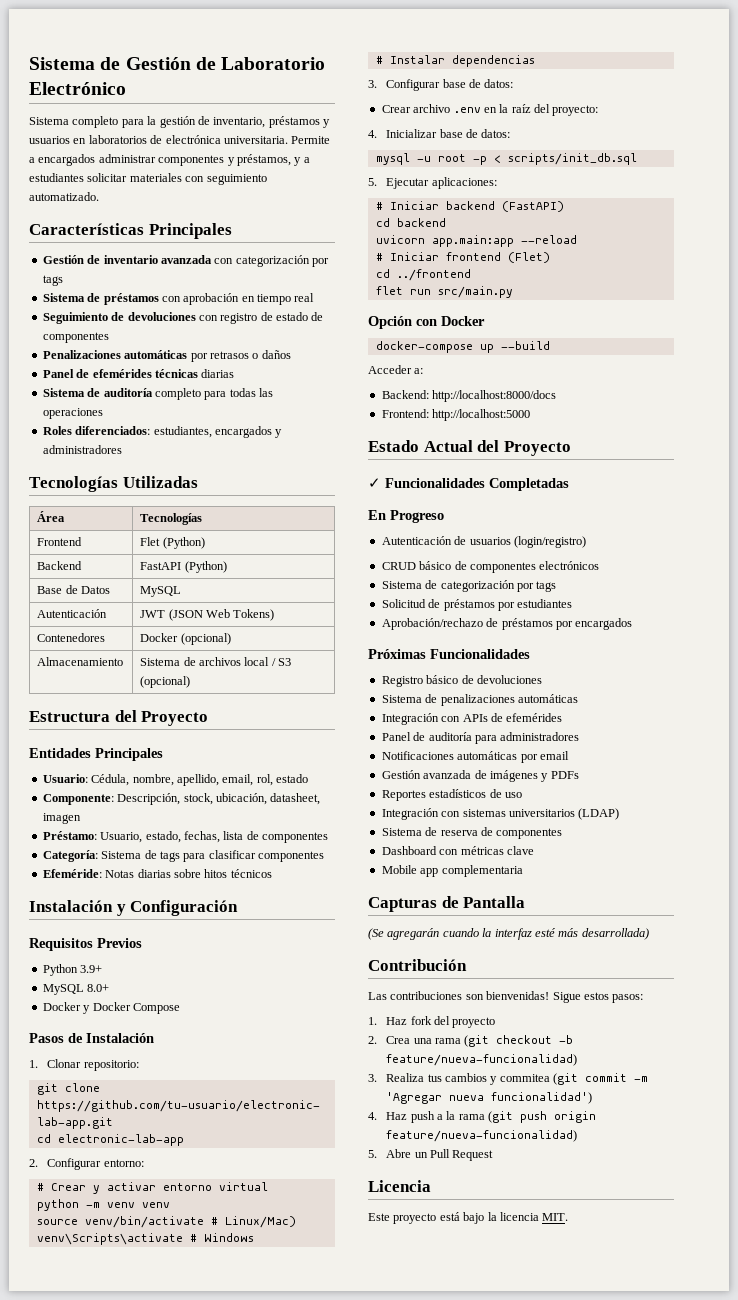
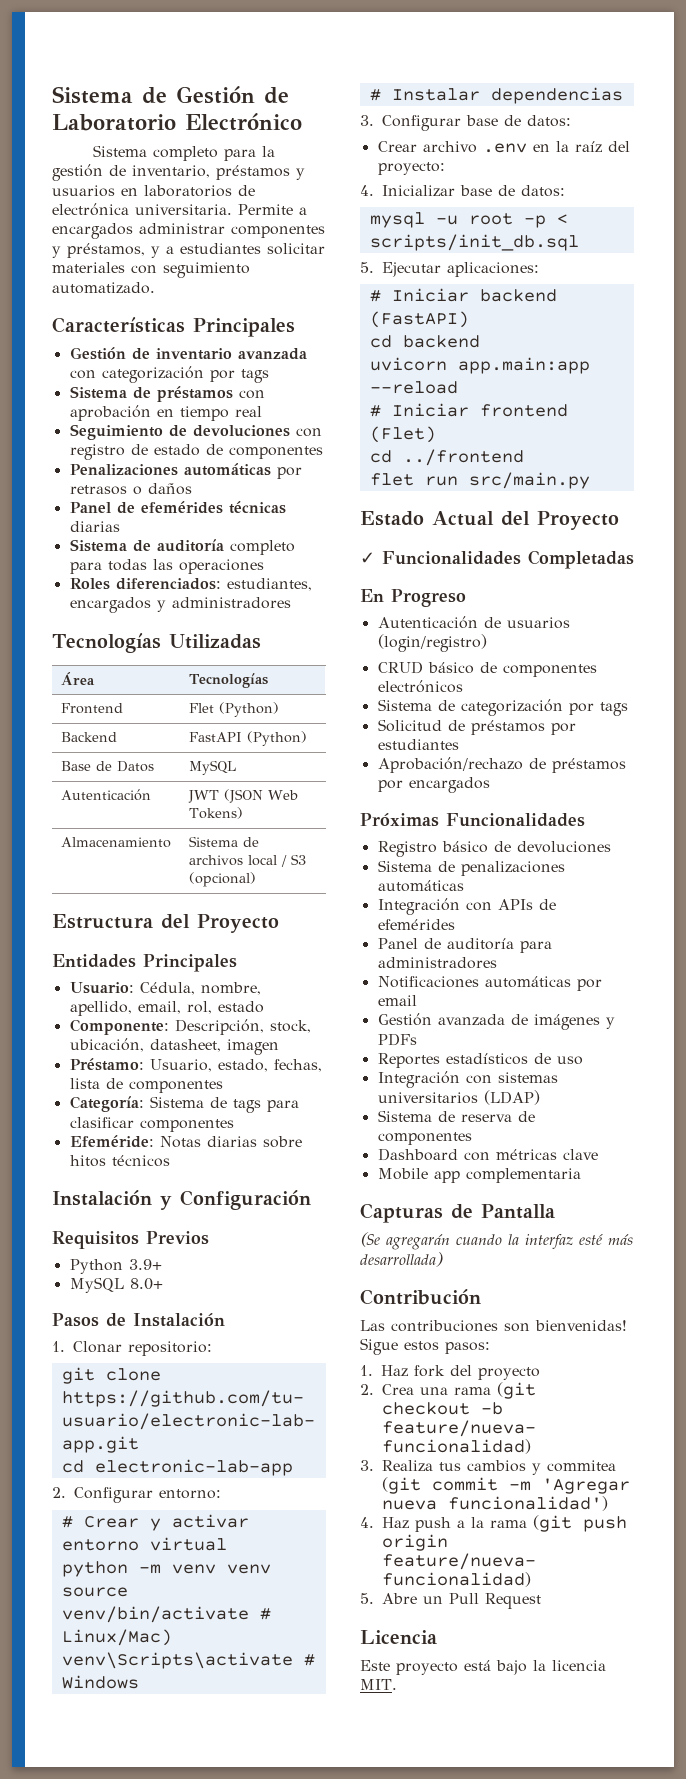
- Contenedores | Docker (opcional)
- Docker y Docker Compose
- Opción con Docker
- docker-compose up --build
- Acceder a:
- Backend: http://localhost:8000/docs
- Frontend: http://localhost:5000

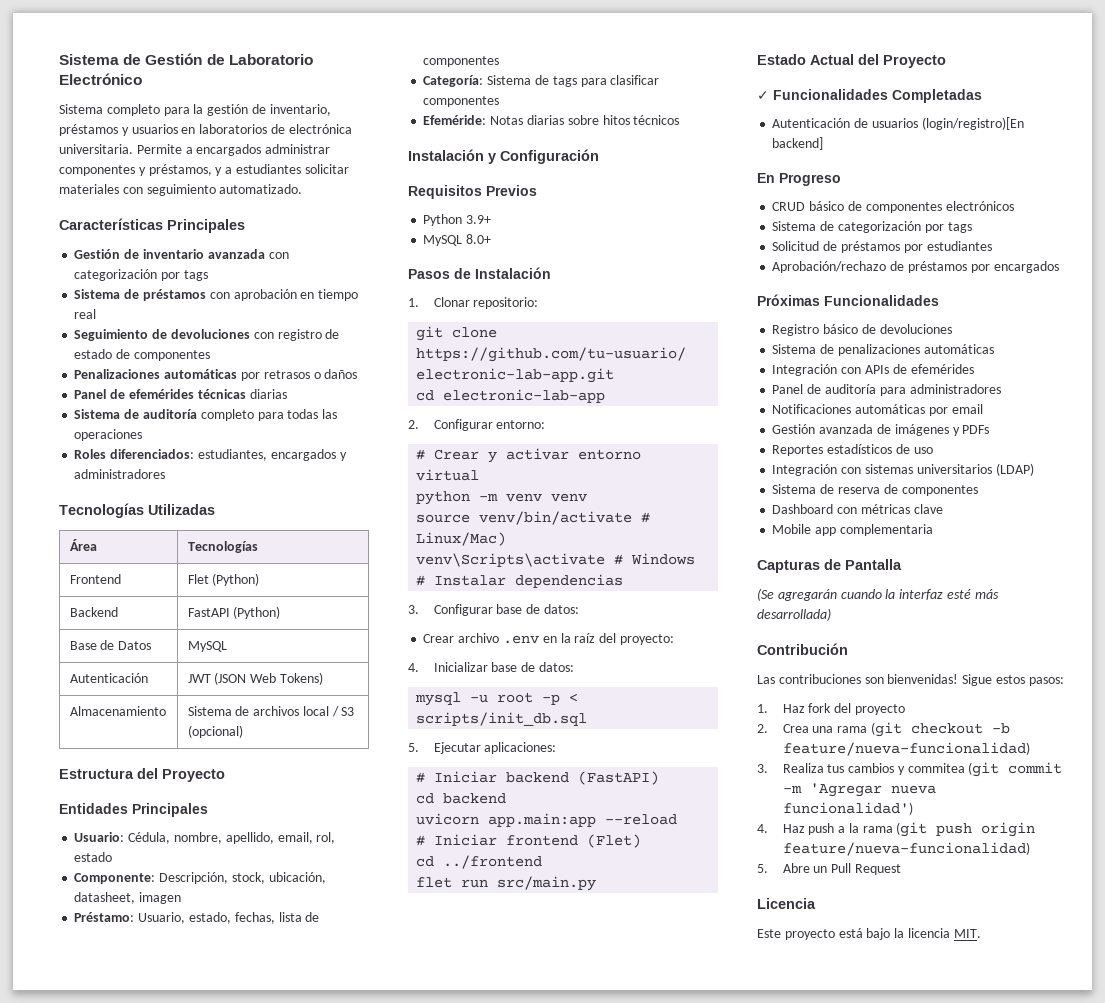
- En Progreso
- Autenticación de usuarios (login/registro)
+ Autenticación de usuarios (login/registro)[En backend]
+ En Progreso

